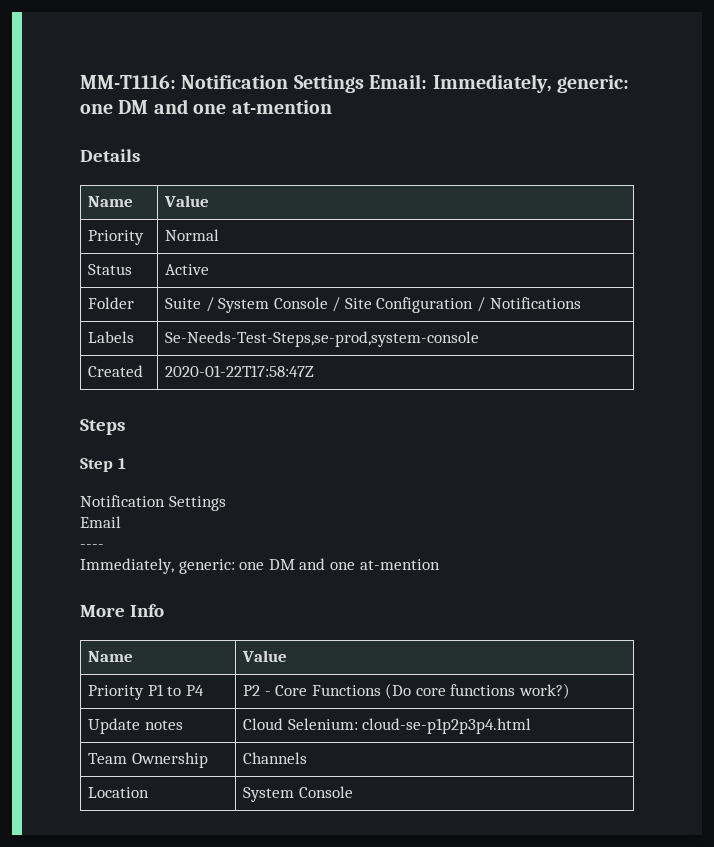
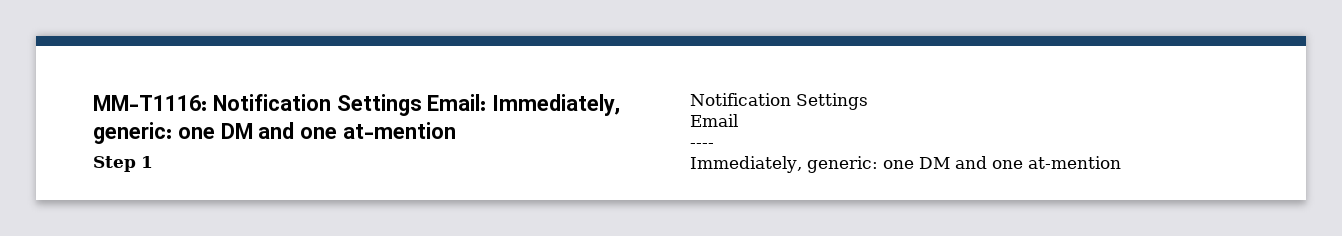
- Details
- Name | Value
- Priority | Normal
- Status | Active
- Folder | Suite / System Console / Site Configuration / Notifications
- Labels | Se-Needs-Test-Steps,se-prod,system-console
- Created | 2020-01-22T17:58:47Z
- Steps
- More Info
- Name | Value
- Priority P1 to P4 | P2 - Core Functions (Do core functions work?)
- Update notes | Cloud Selenium: cloud-se-p1p2p3p4.html
- Team Ownership | Channels
- Location | System Console

